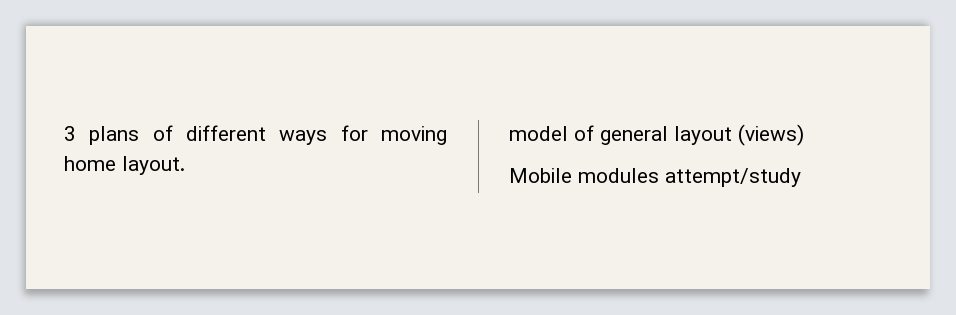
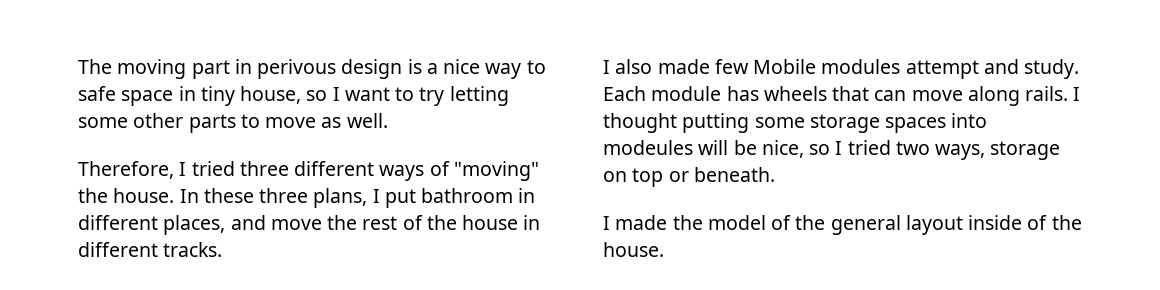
- 3 plans of different ways for moving home layout.
- model of general layout (views)
- Mobile modules attempt/study
+ The moving part in perivous design is a nice way to safe space in tiny house, so I want to try letting some other parts to move as well.
+ Therefore, I tried three different ways of "moving" the house. In these three plans, I put bathroom in different places, and move the rest of the house in different tracks.
+ I also made few Mobile modules attempt and study. Each module has wheels that can move along rails. I thought putting some storage spaces into modeules will be nice, so I tried two ways, storage on top or beneath.
+ I made the model of the general layout inside of the house.

